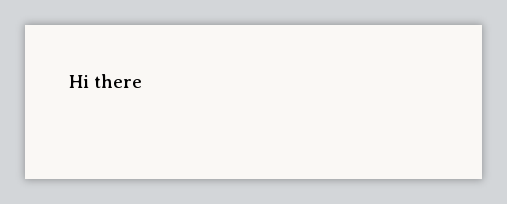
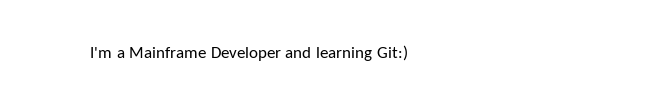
- Hi there
+ I'm a Mainframe Developer and learning Git:)

